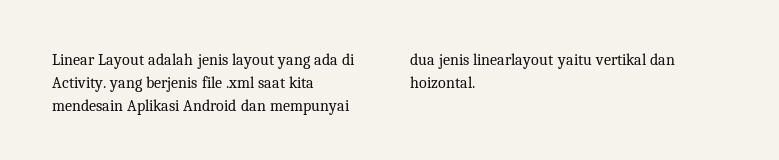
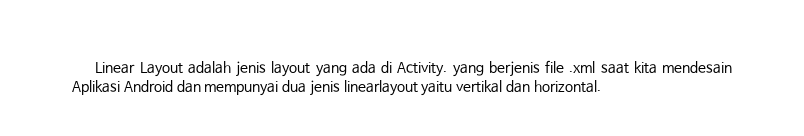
- Linear Layout adalah jenis layout yang ada di Activity. yang berjenis file .xml saat kita mendesain Aplikasi Android dan mempunyai dua jenis linearlayout yaitu vertikal dan hoizontal.
+ Linear Layout adalah jenis layout yang ada di Activity. yang berjenis file .xml saat kita mendesain Aplikasi Android dan mempunyai dua jenis linearlayout yaitu vertikal dan horizontal.

